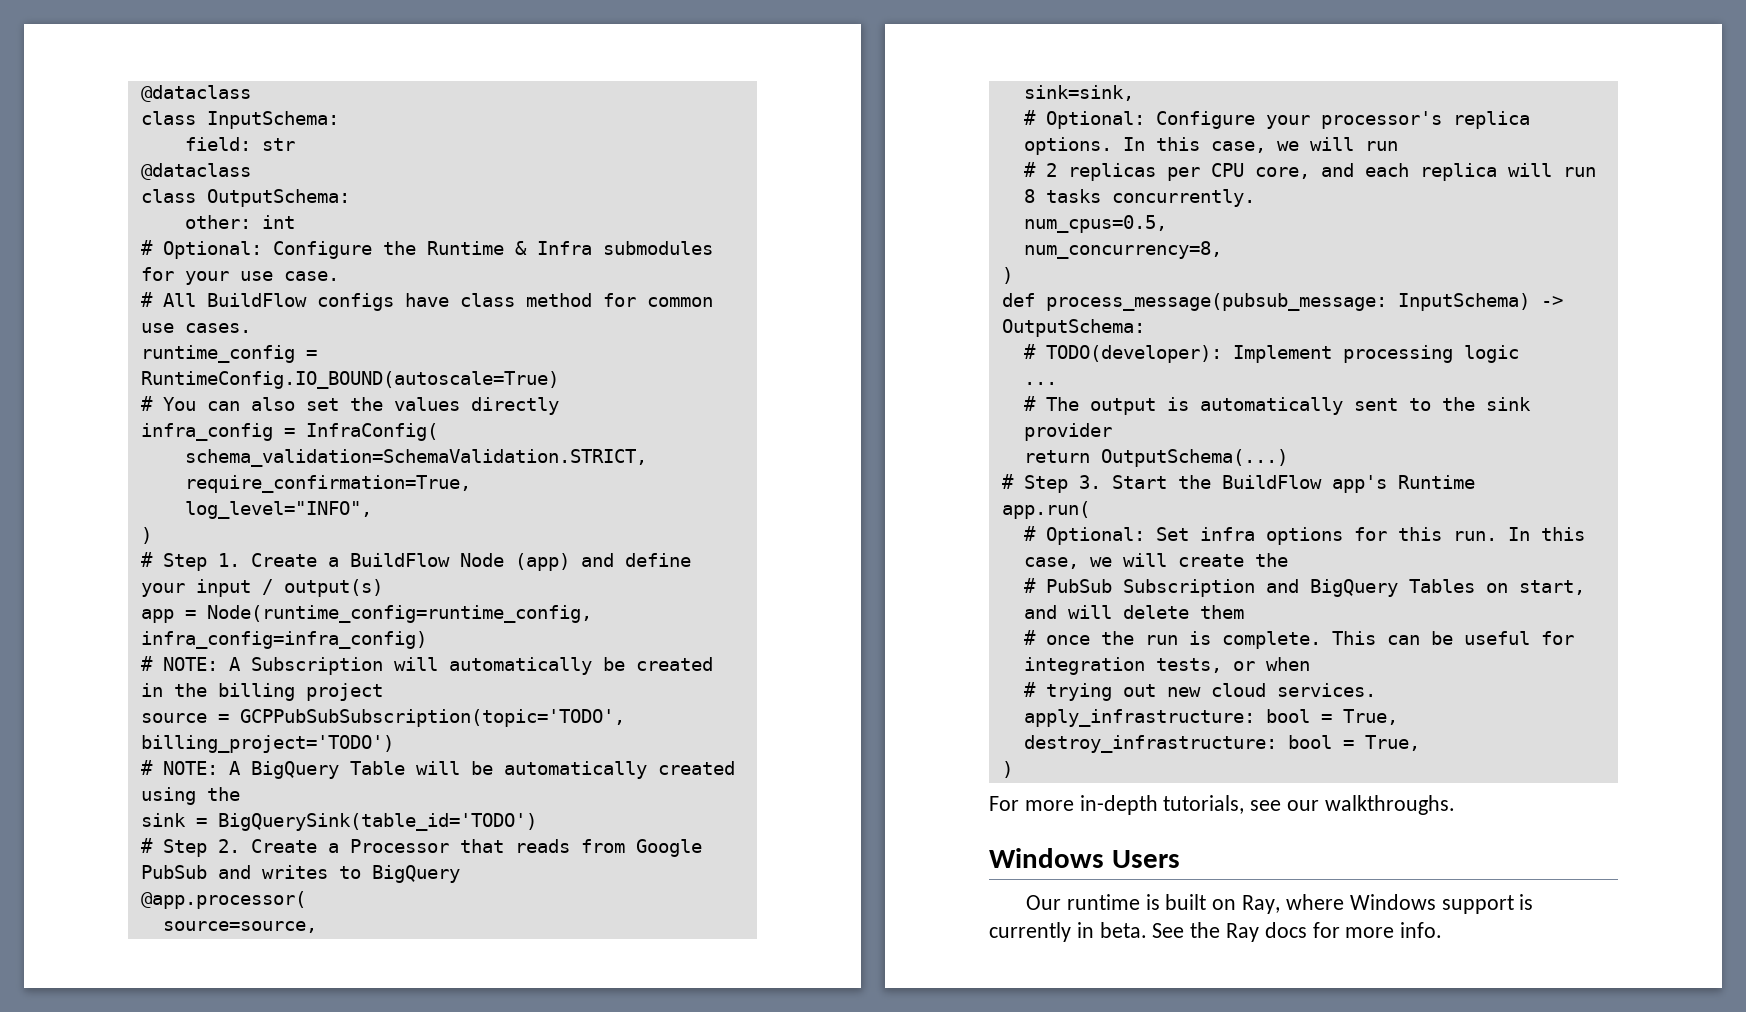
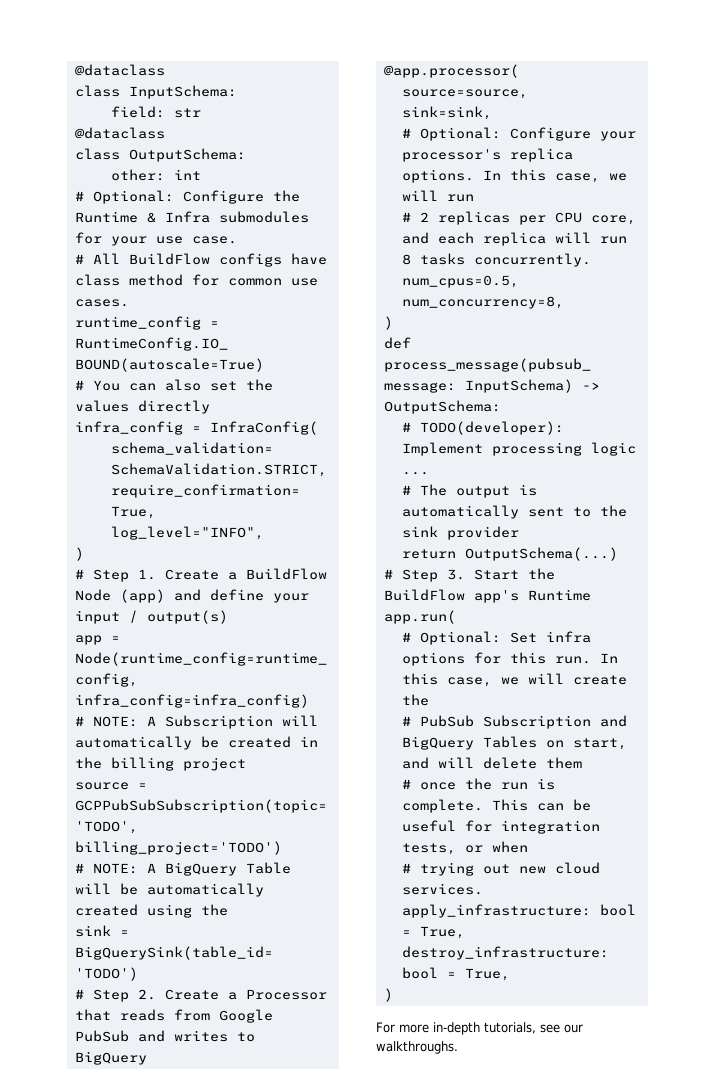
- Windows Users
- Our runtime is built on Ray, where Windows support is currently in beta. See the Ray docs for more info.

